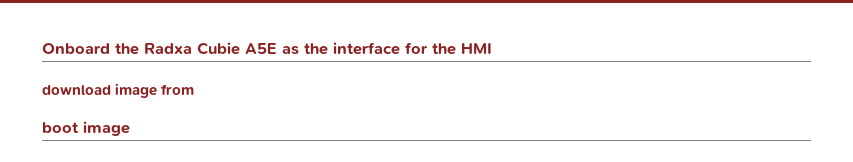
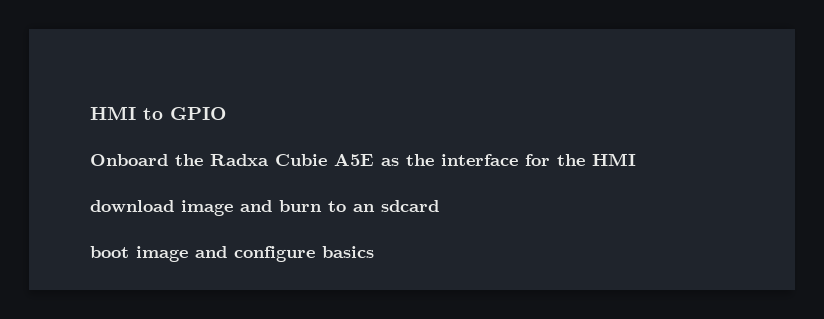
+ HMI to GPIO
- download image from
+ download image and burn to an sdcard
- boot image
+ boot image and configure basics

